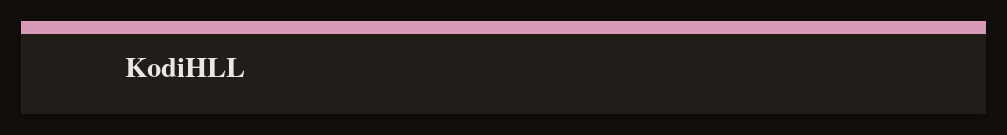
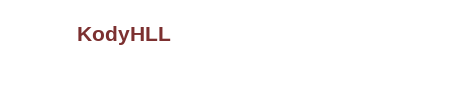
- KodiHLL
+ KodyHLL

